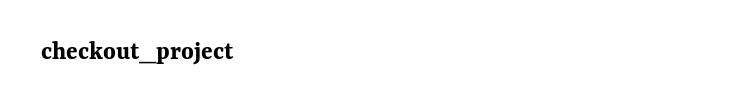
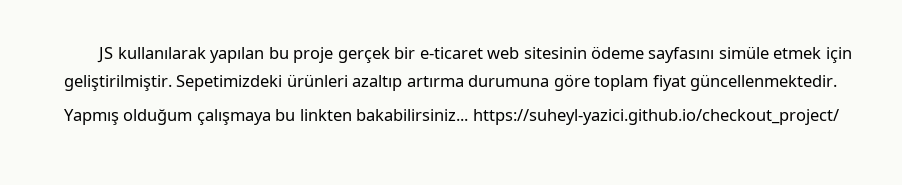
- checkout_project
+ JS kullanılarak yapılan bu proje gerçek bir e-ticaret web sitesinin ödeme sayfasını simüle etmek için geliştirilmiştir. Sepetimizdeki ürünleri azaltıp artırma durumuna göre toplam fiyat güncellenmektedir.
+ Yapmış olduğum çalışmaya bu linkten bakabilirsiniz... https://suheyl-yazici.github.io/checkout_project/

